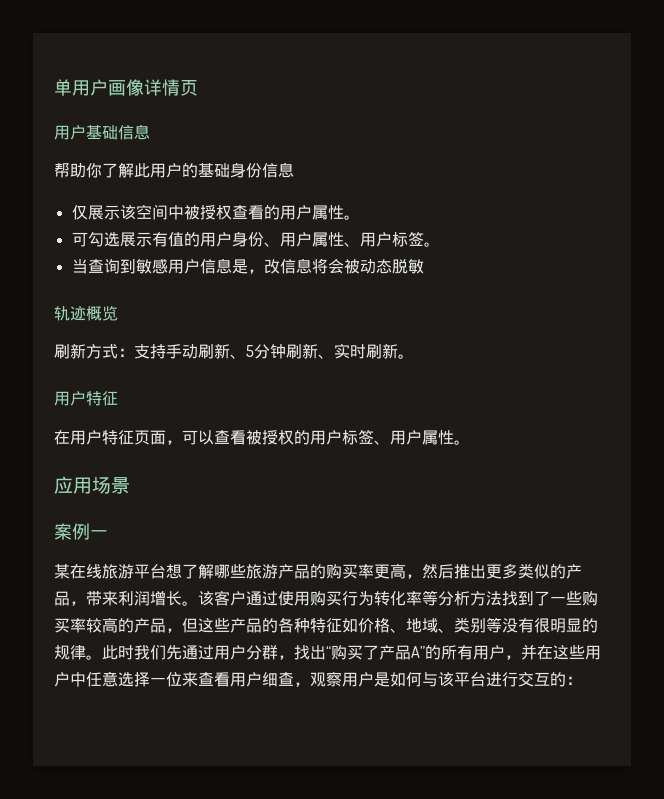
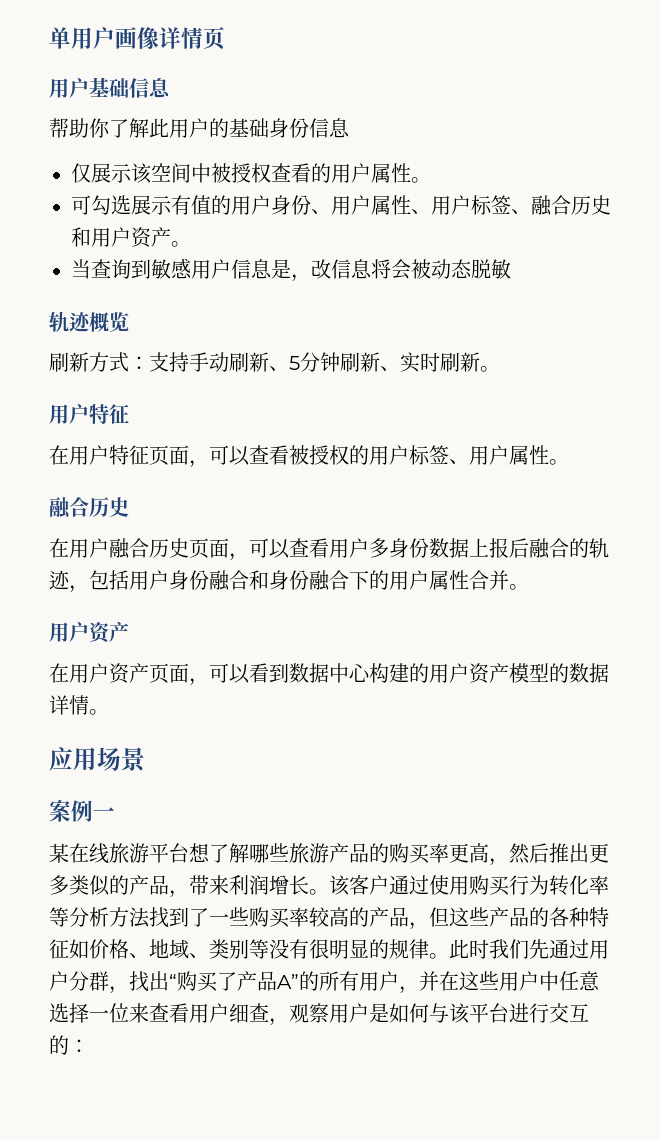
- 可勾选展示有值的用户身份、用户属性、用户标签。
+ 可勾选展示有值的用户身份、用户属性、用户标签、融合历史和用户资产。
  在用户特征页面，可以查看被授权的用户标签、用户属性。
+ 融合历史
+ 在用户融合历史页面，可以查看用户多身份数据上报后融合的轨迹，包括用户身份融合和身份融合下的用户属性合并。
+ 用户资产
+ 在用户资产页面，可以看到数据中心构建的用户资产模型的数据详情。

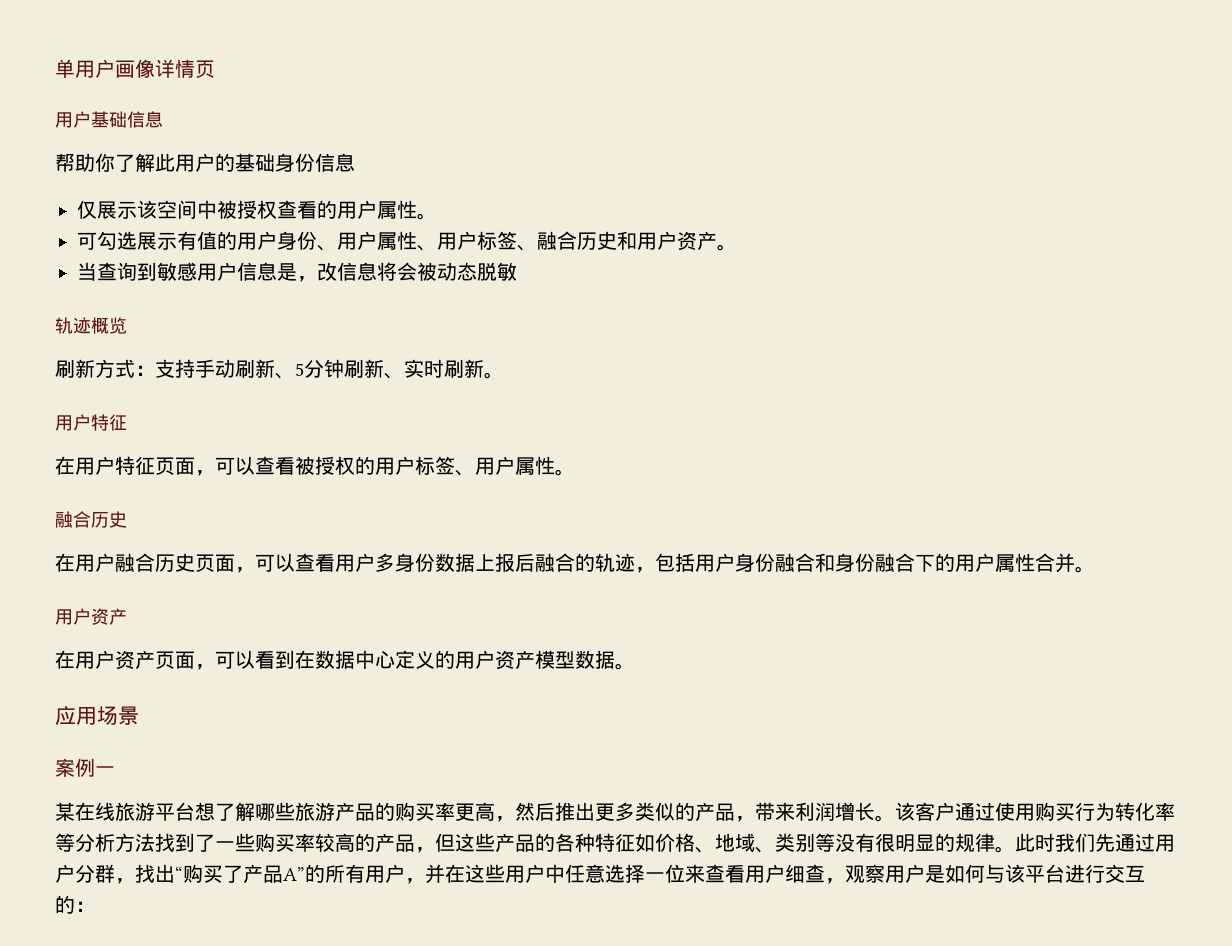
- 在用户资产页面，可以看到数据中心构建的用户资产模型的数据详情。
+ 在用户资产页面，可以看到在数据中心定义的用户资产模型数据。

